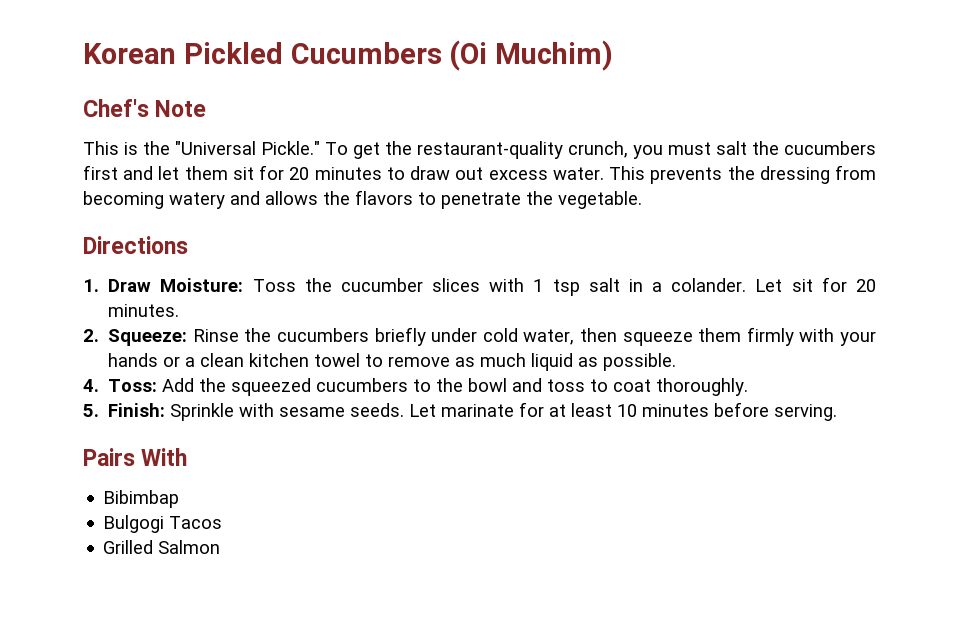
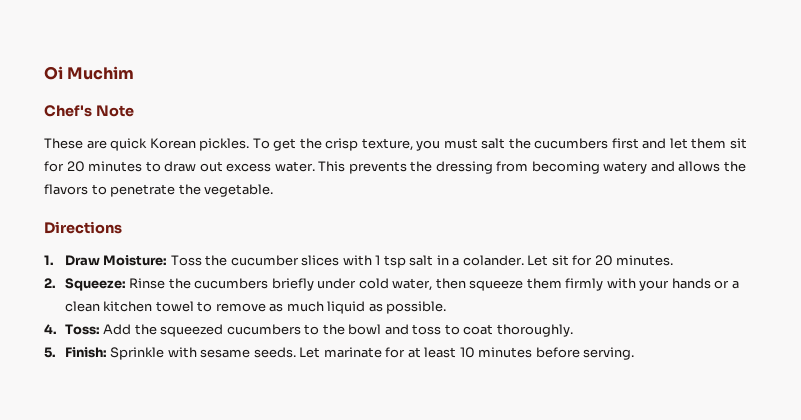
- Korean Pickled Cucumbers (Oi Muchim)
+ Oi Muchim
  Chef's Note
- This is the "Universal Pickle."
+ These are quick Korean pickles.
- To get the restaurant-quality crunch, you must salt the cucumbers first and let them sit for 20 minutes to draw out excess water.
+ To get the crisp texture, you must salt the cucumbers first and let them sit for 20 minutes to draw out excess water.
- Pairs With
- Bibimbap
- Bulgogi Tacos
- Grilled Salmon

